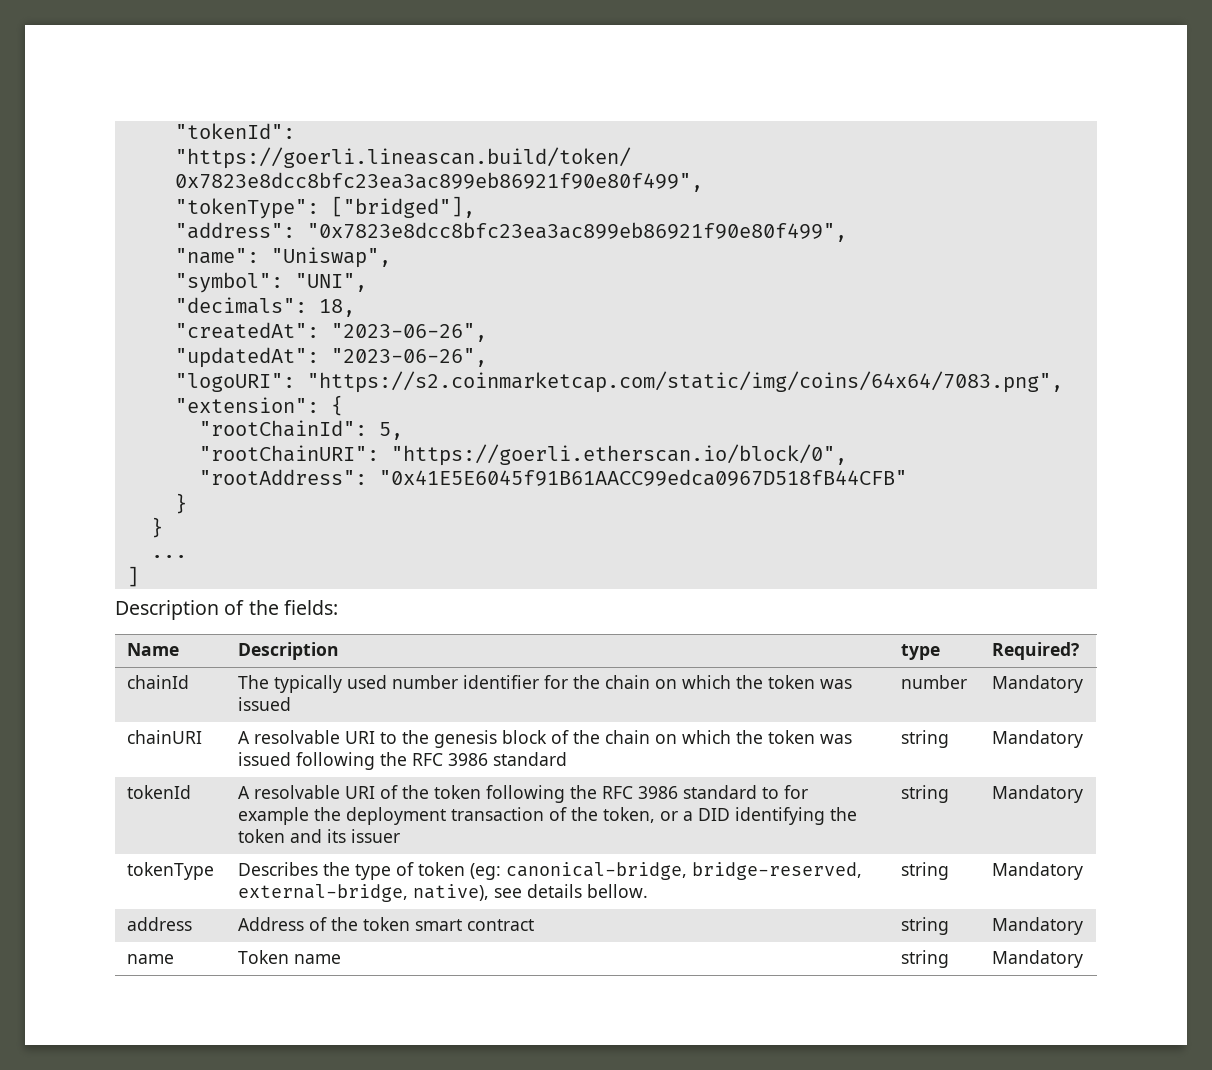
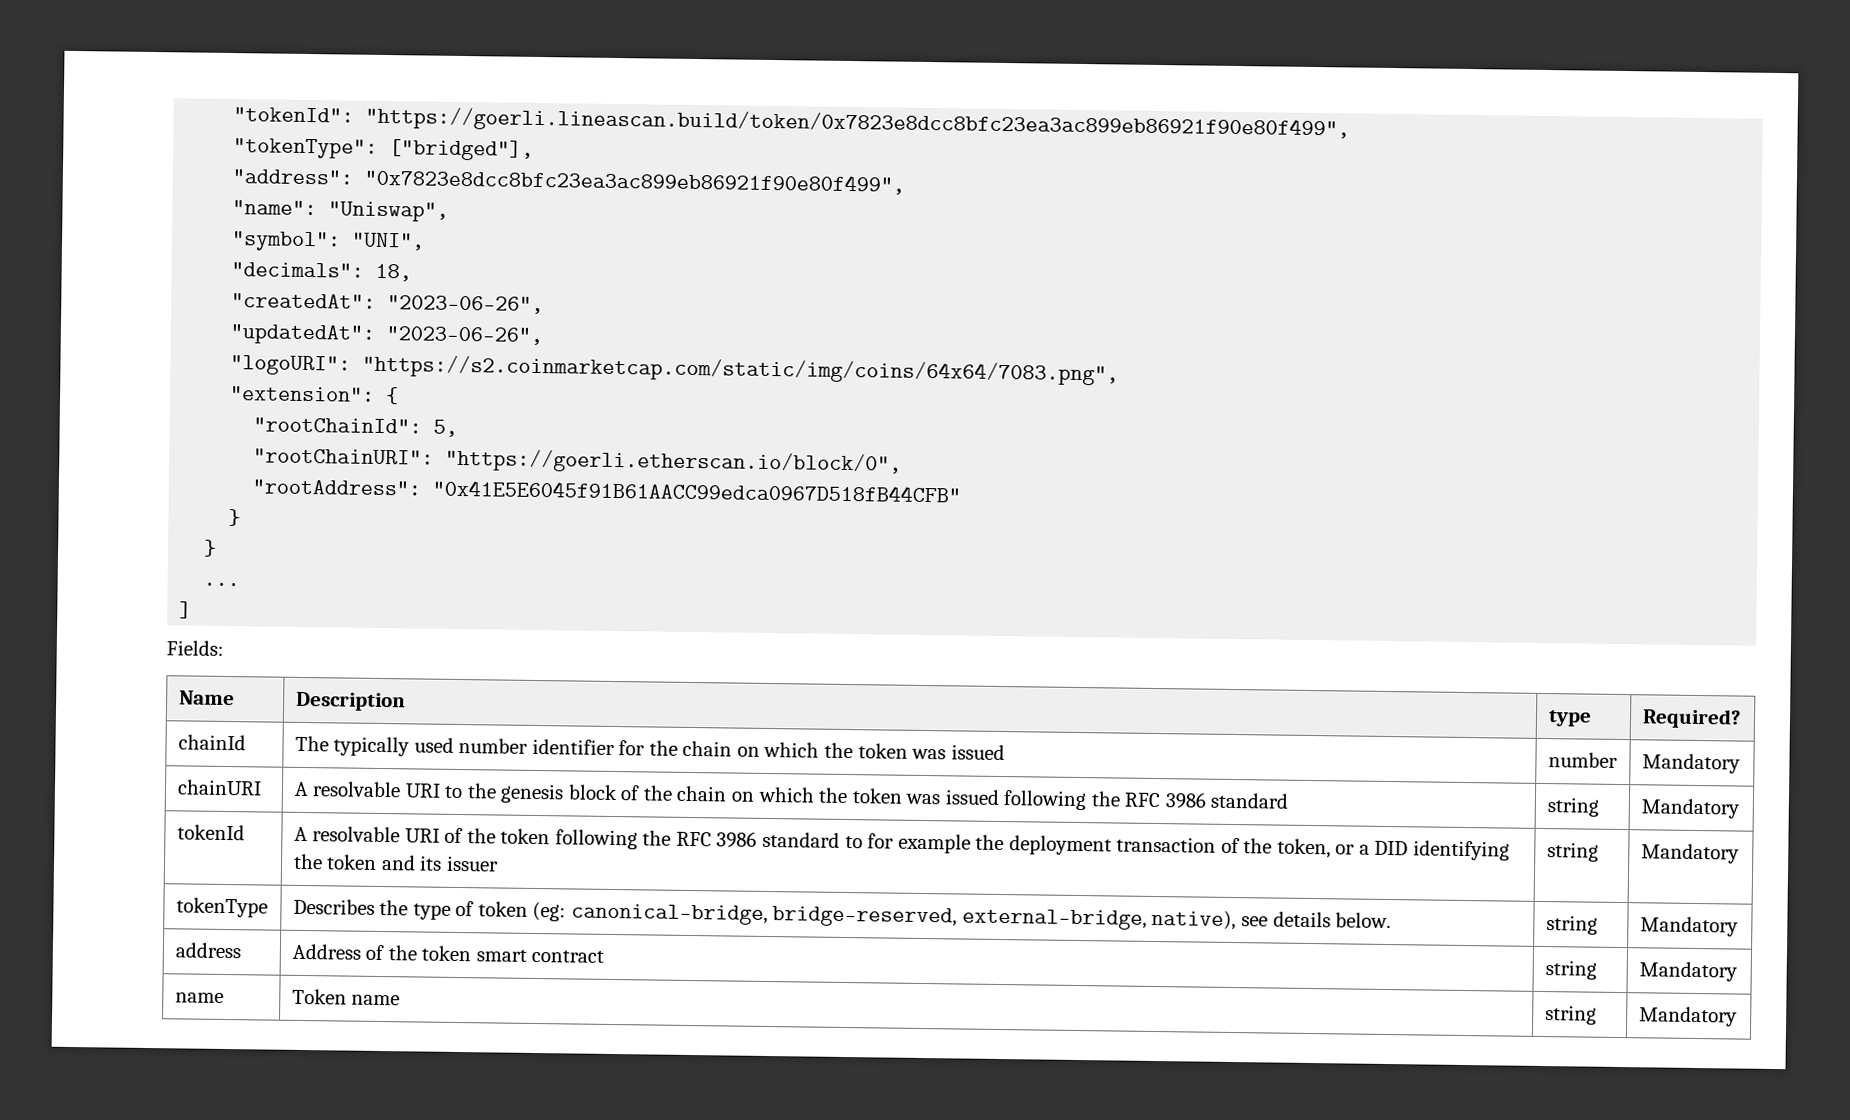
- Description of the fields:
+ Fields:
- tokenType | Describes the type of token (eg: canonical-bridge, bridge-reserved, external-bridge, native), see details bellow. | string | Mandatory
+ tokenType | Describes the type of token (eg: canonical-bridge, bridge-reserved, external-bridge, native), see details below. | string | Mandatory

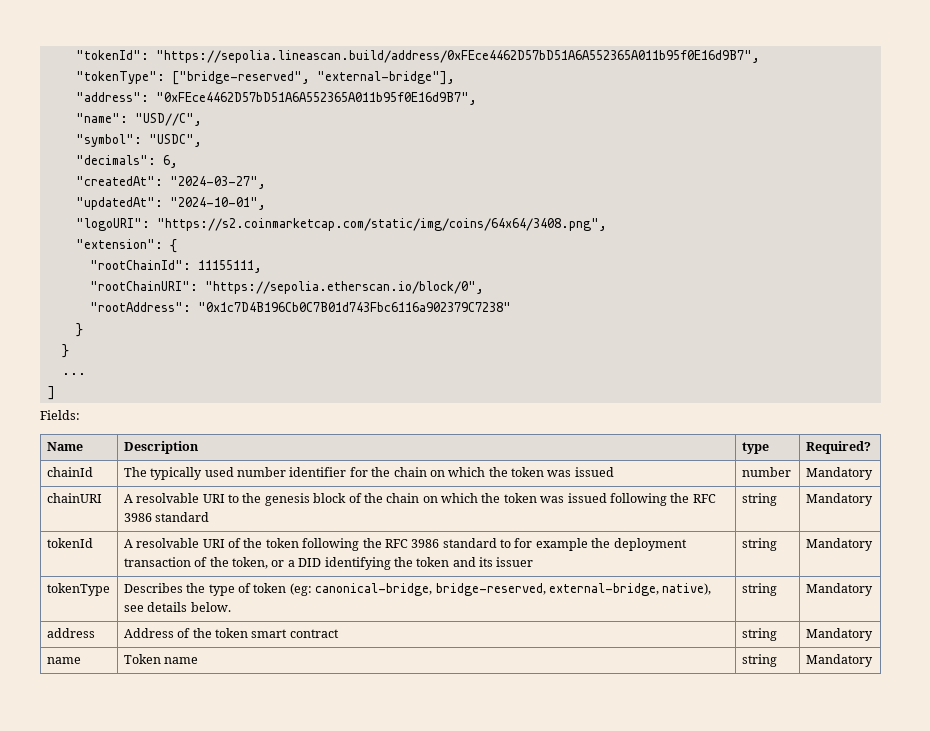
- "tokenId": "https://goerli.lineascan.build/token/0x7823e8dcc8bfc23ea3ac899eb86921f90e80f499",
+ "tokenId": "https://sepolia.lineascan.build/address/0xFEce4462D57bD51A6A552365A011b95f0E16d9B7",
- "tokenType": ["bridged"],
+ "tokenType": ["bridge-reserved", "external-bridge"],
- "address": "0x7823e8dcc8bfc23ea3ac899eb86921f90e80f499",
+ "address": "0xFEce4462D57bD51A6A552365A011b95f0E16d9B7",
- "name": "Uniswap",
+ "name": "USD//C",
- "symbol": "UNI",
+ "symbol": "USDC",
- "decimals": 18,
+ "decimals": 6,
- "createdAt": "2023-06-26",
+ "createdAt": "2024-03-27",
- "updatedAt": "2023-06-26",
+ "updatedAt": "2024-10-01",
- "logoURI": "https://s2.coinmarketcap.com/static/img/coins/64x64/7083.png",
+ "logoURI": "https://s2.coinmarketcap.com/static/img/coins/64x64/3408.png",
- "rootChainId": 5,
+ "rootChainId": 11155111,
- "rootChainURI": "https://goerli.etherscan.io/block/0",
+ "rootChainURI": "https://sepolia.etherscan.io/block/0",
- "rootAddress": "0x41E5E6045f91B61AACC99edca0967D518fB44CFB"
+ "rootAddress": "0x1c7D4B196Cb0C7B01d743Fbc6116a902379C7238"

